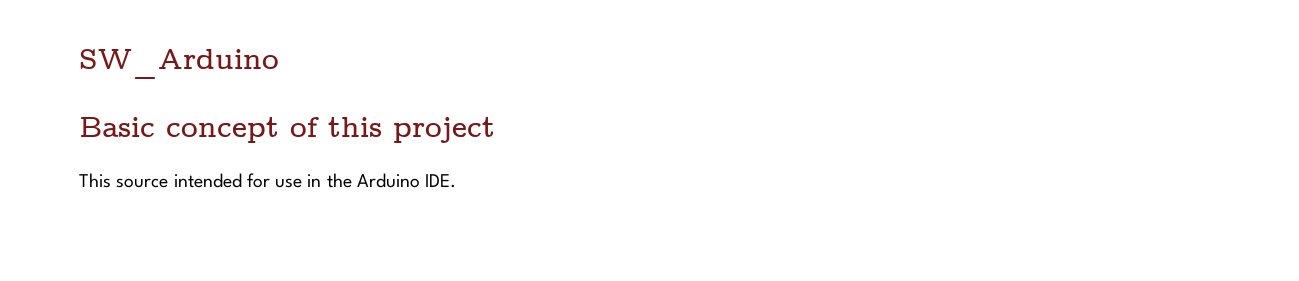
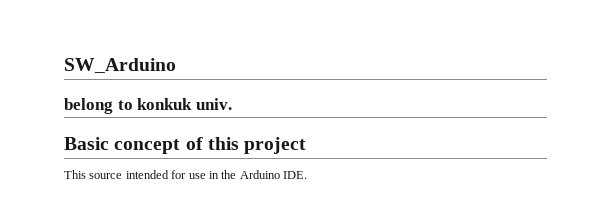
+ belong to konkuk univ.

